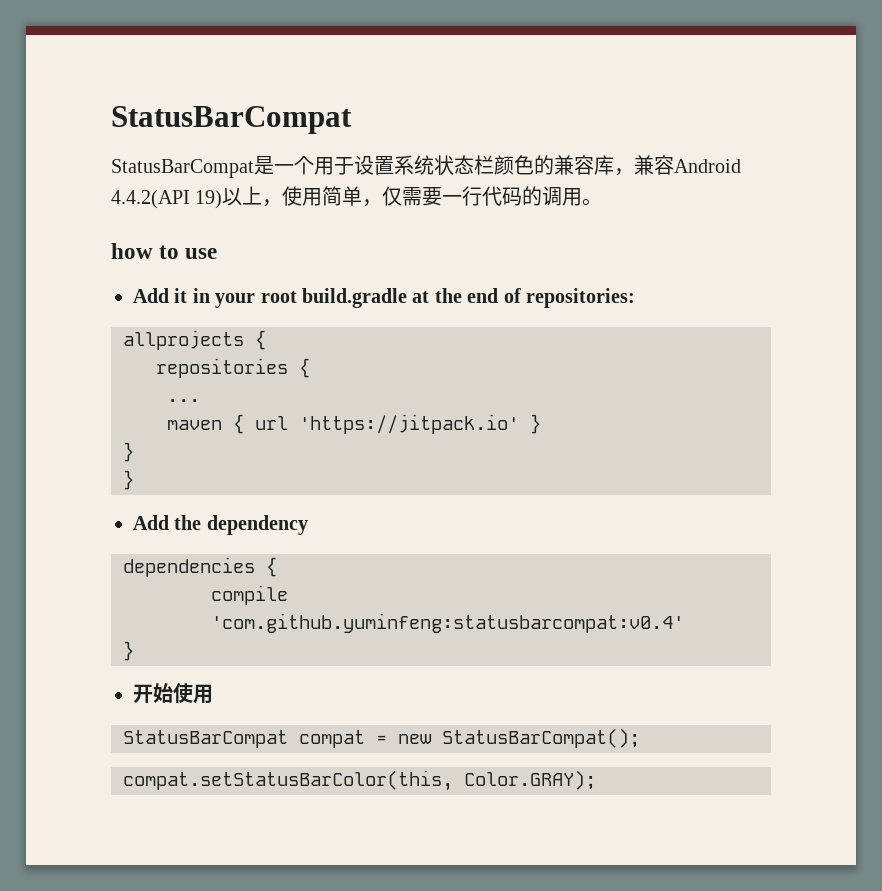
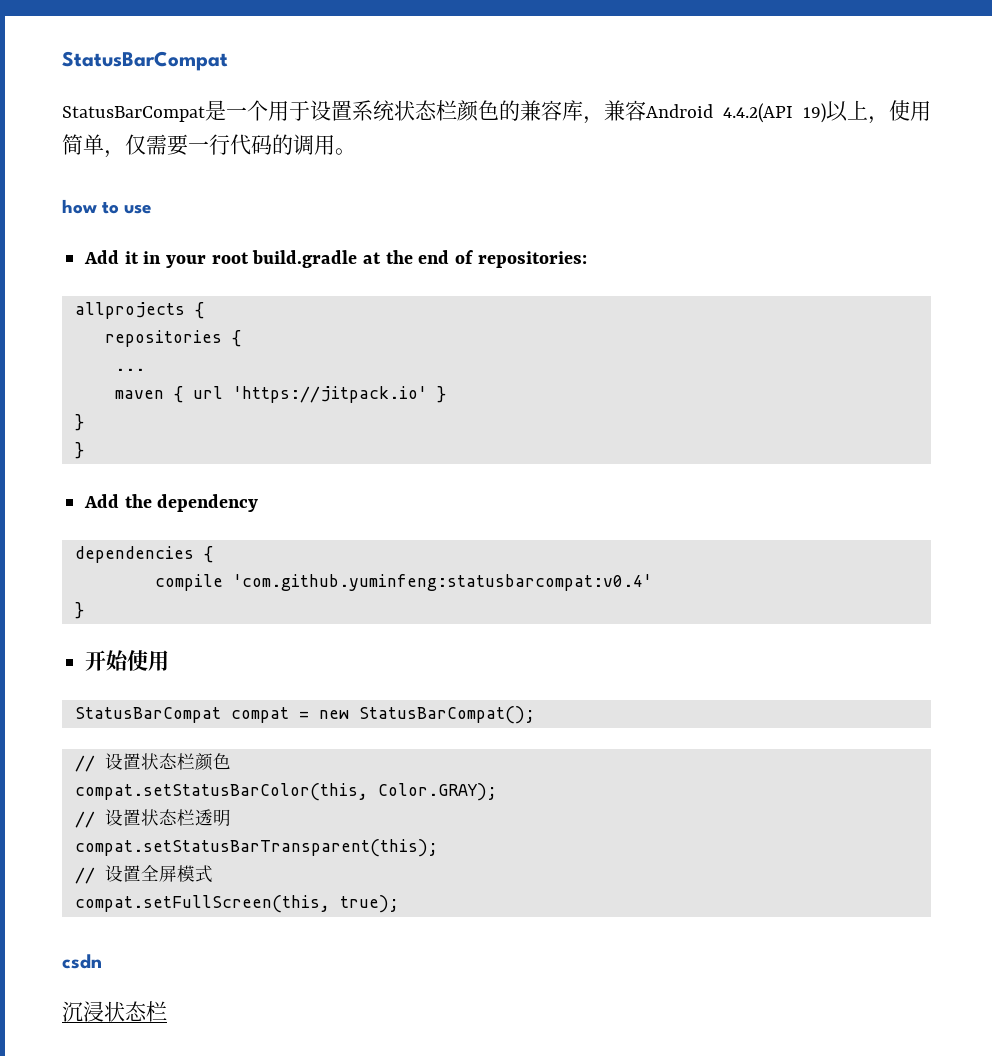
+ // 设置状态栏颜色
  compat.setStatusBarColor(this, Color.GRAY);
+ // 设置状态栏透明
+ compat.setStatusBarTransparent(this);
+ // 设置全屏模式
+ compat.setFullScreen(this, true);
+ csdn
+ 沉浸状态栏

